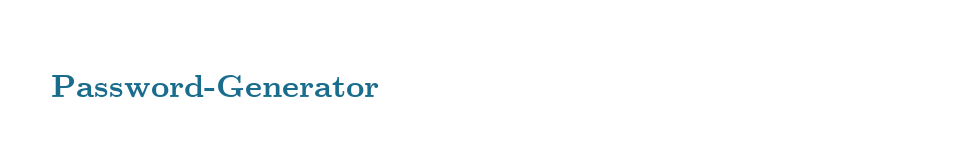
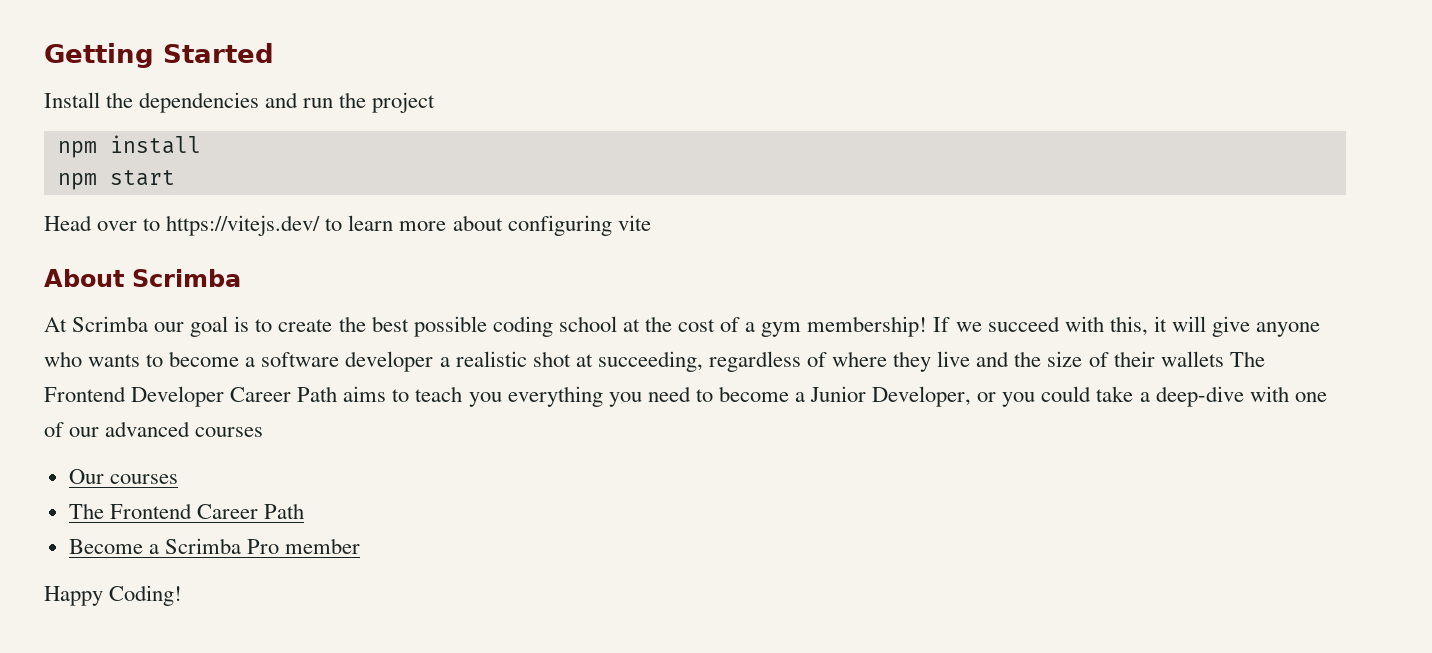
- Password-Generator
+ Getting Started
+ Install the dependencies and run the project
+ npm install
+ npm start
+ Head over to https://vitejs.dev/ to learn more about configuring vite
+ About Scrimba
+ At Scrimba our goal is to create the best possible coding school at the cost of a gym membership! If we succeed with this, it will give anyone who wants to become a software developer a realistic shot at succeeding, regardless of where they live and the size of their wallets The Frontend Developer Career Path aims to teach you everything you need to become a Junior Developer, or you could take a deep-dive with one of our advanced courses
+ Our courses
+ The Frontend Career Path
+ Become a Scrimba Pro member
+ Happy Coding!

